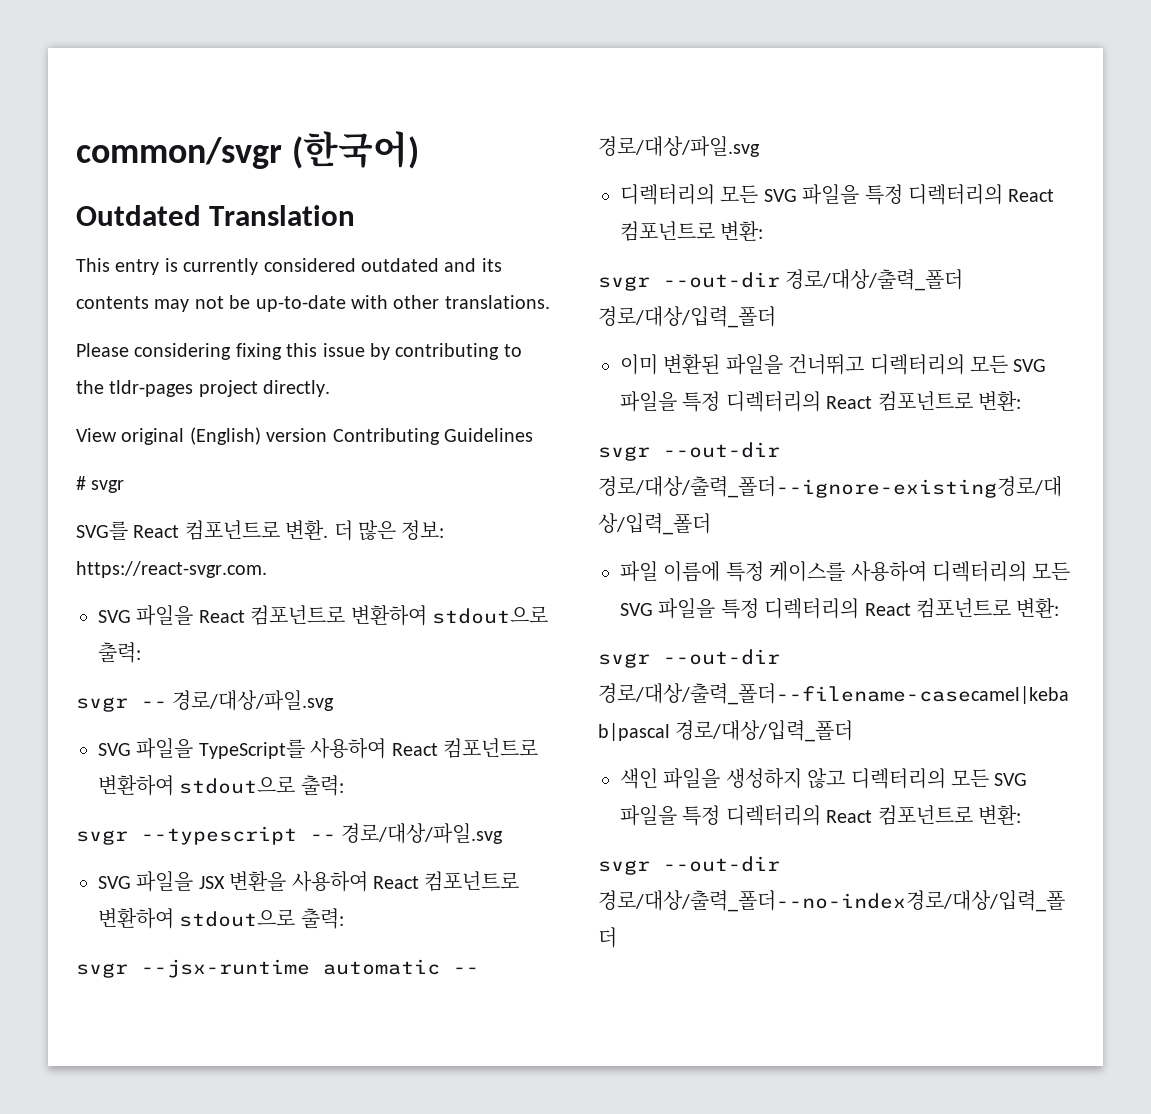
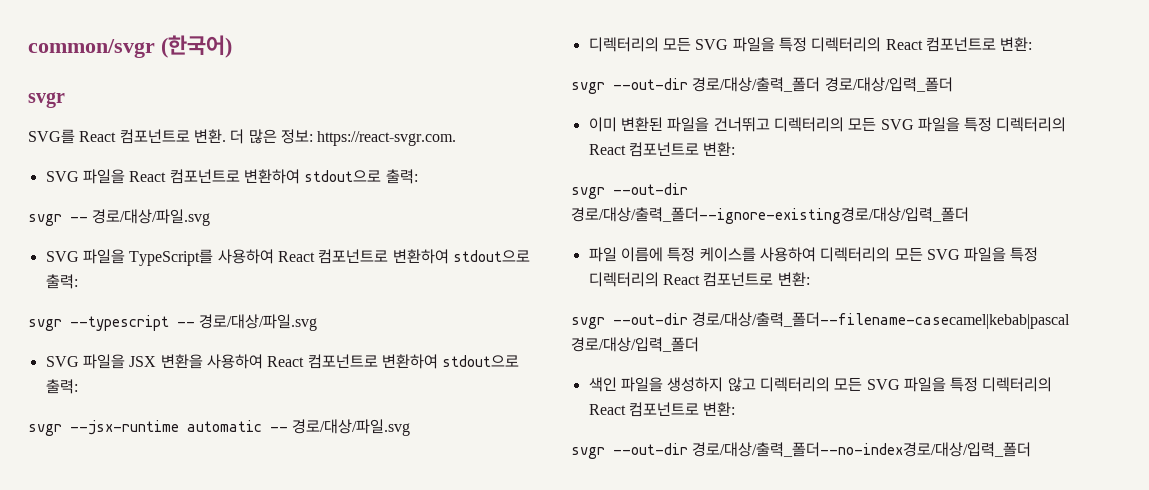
  common/svgr (한국어)
- Outdated Translation
- This entry is currently considered outdated and its contents may not be up-to-date with other translations.
- Please considering fixing this issue by contributing to the tldr-pages project directly.
- View original (English) version Contributing Guidelines
- # svgr
+ svgr

